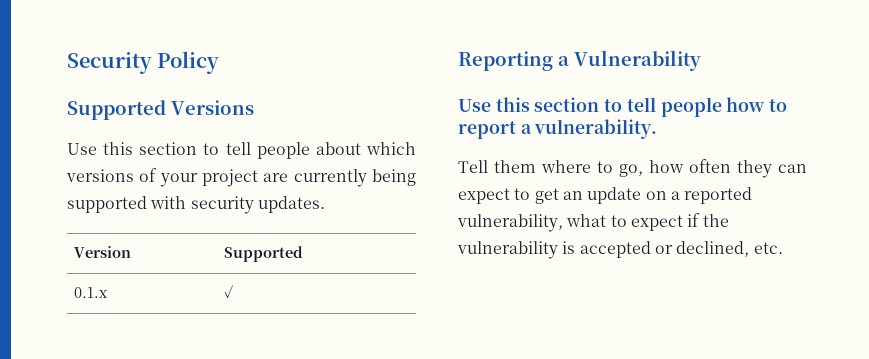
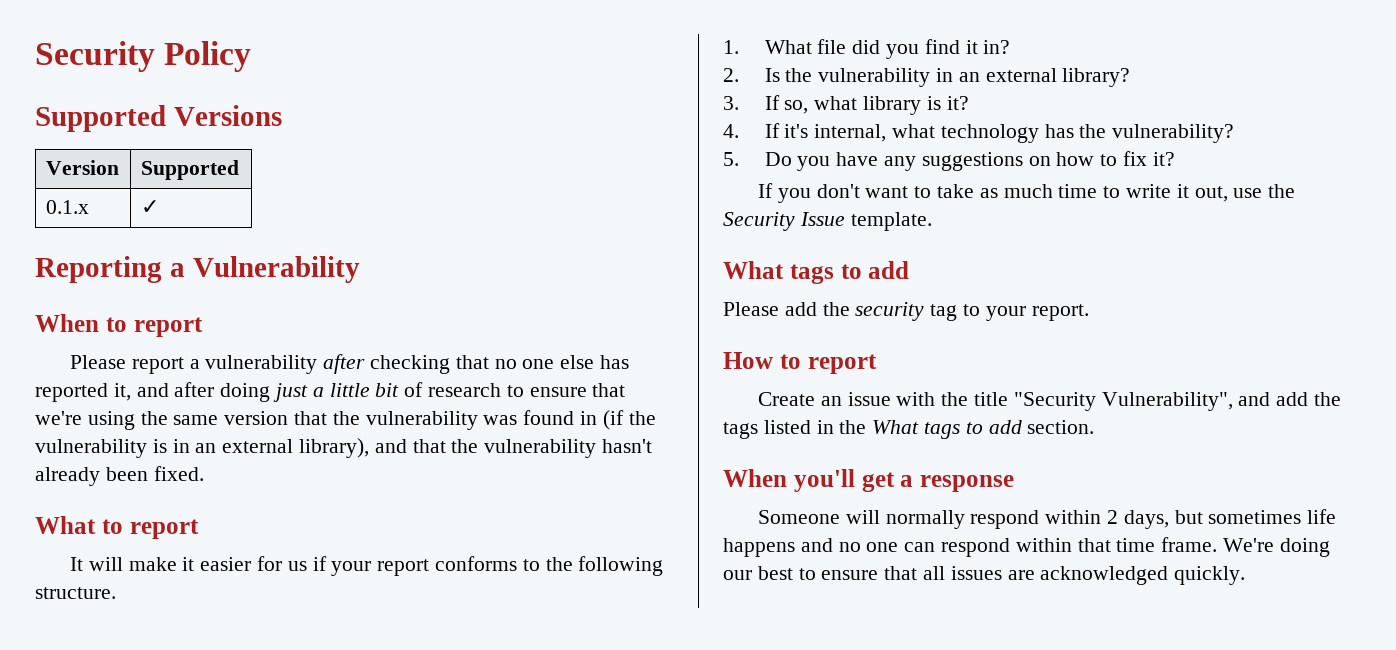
- Use this section to tell people about which versions of your project are currently being supported with security updates.
- Use this section to tell people how to report a vulnerability.
- Tell them where to go, how often they can expect to get an update on a reported vulnerability, what to expect if the vulnerability is accepted or declined, etc.
+ When to report
+ Please report a vulnerability after checking that no one else has reported it, and after doing just a little bit of research to ensure that we're using the same version that the vulnerability was found in (if the vulnerability is in an external library), and that the vulnerability hasn't already been fixed.
+ What to report
+ It will make it easier for us if your report conforms to the following structure.
+ 1. What file did you find it in?
+ 2. Is the vulnerability in an external library?
+ 3. If so, what library is it?
+ 4. If it's internal, what technology has the vulnerability?
+ 5. Do you have any suggestions on how to fix it?
+ If you don't want to take as much time to write it out, use the Security Issue template.
+ What tags to add
+ Please add the security tag to your report.
+ How to report
+ Create an issue with the title "Security Vulnerability", and add the tags listed in the What tags to add section.
+ When you'll get a response
+ Someone will normally respond within 2 days, but sometimes life happens and no one can respond within that time frame. We're doing our best to ensure that all issues are acknowledged quickly.

